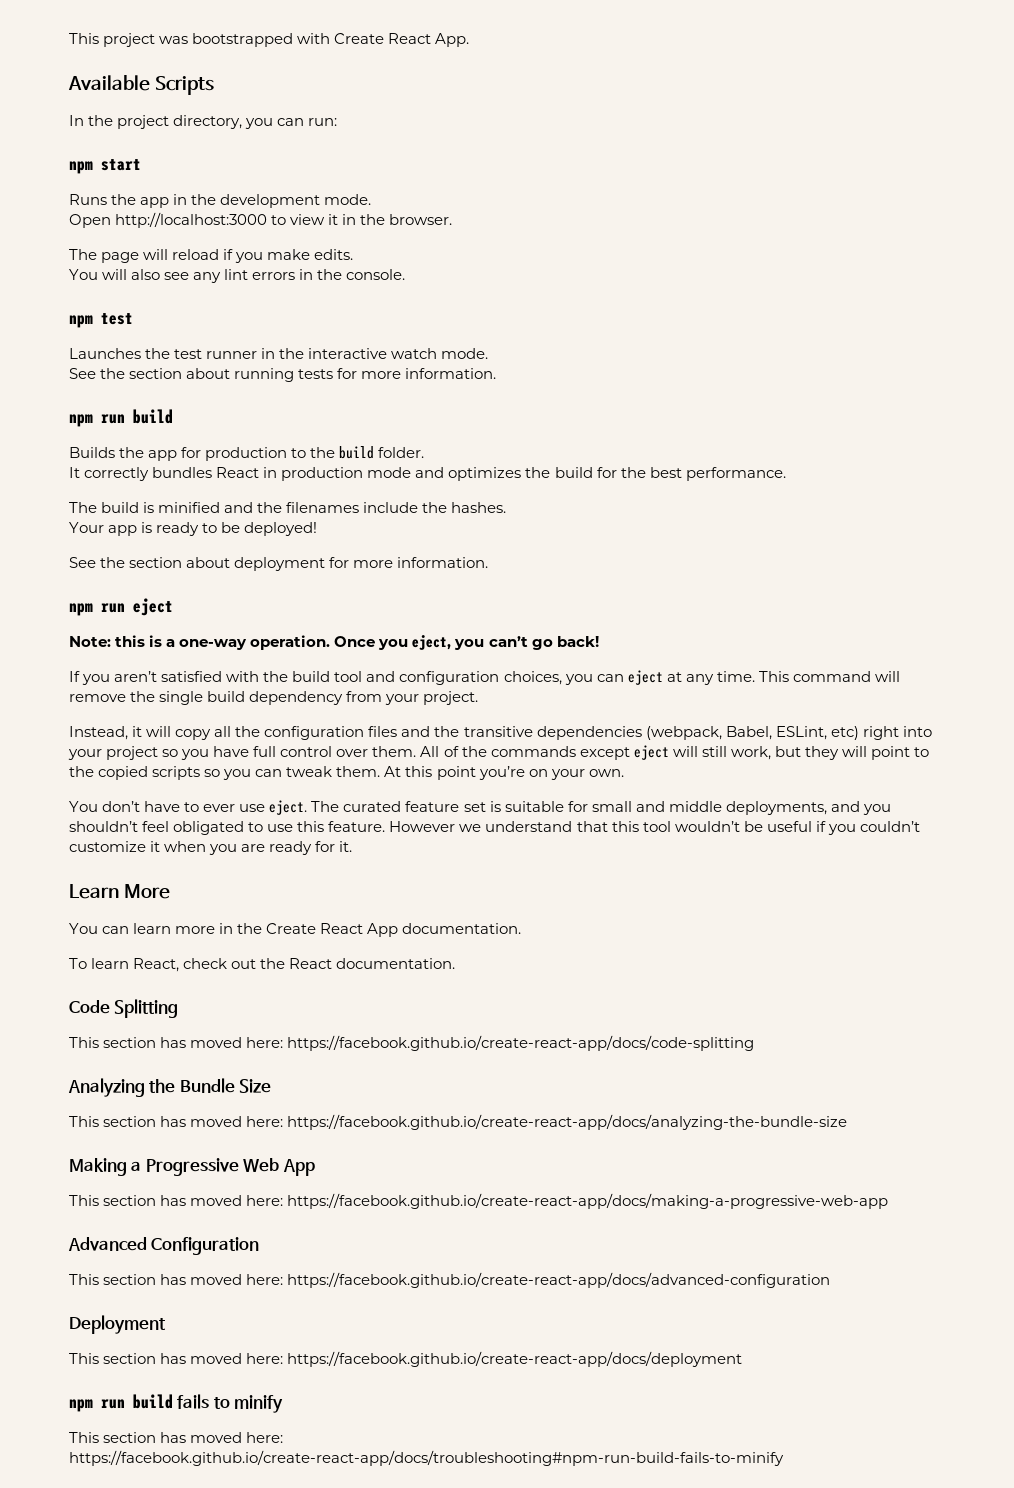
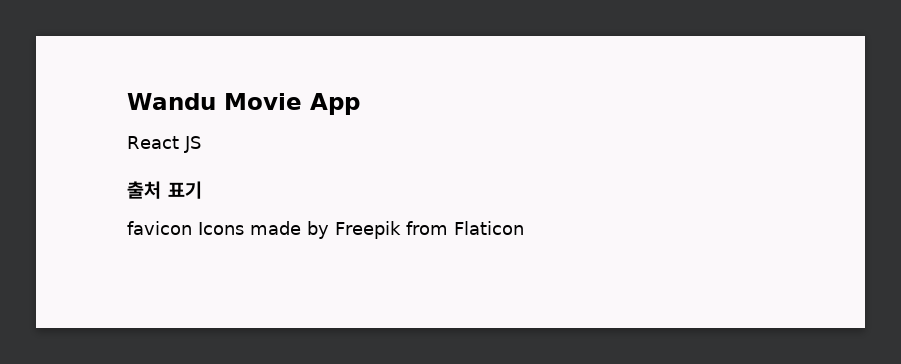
- This project was bootstrapped with Create React App.
- Available Scripts
- In the project directory, you can run:
- npm start
- Runs the app in the development mode.
- Open http://localhost:3000 to view it in the browser.
- The page will reload if you make edits.
- You will also see any lint errors in the console.
- npm test
- Launches the test runner in the interactive watch mode.
- See the section about running tests for more information.
- npm run build
- Builds the app for production to the build folder.
- It correctly bundles React in production mode and optimizes the build for the best performance.
- The build is minified and the filenames include the hashes.
- Your app is ready to be deployed!
- See the section about deployment for more information.
- npm run eject
- Note: this is a one-way operation. Once you eject, you can’t go back!
- If you aren’t satisfied with the build tool and configuration choices, you can eject at any time. This command will remove the single build dependency from your project.
- Instead, it will copy all the configuration files and the transitive dependencies (webpack, Babel, ESLint, etc) right into your project so you have full control over them. All of the commands except eject will still work, but they will point to the copied scripts so you can tweak them. At this point you’re on your own.
- You don’t have to ever use eject. The curated feature set is suitable for small and middle deployments, and you shouldn’t feel obligated to use this feature. However we understand that this tool wouldn’t be useful if you couldn’t customize it when you are ready for it.
- Learn More
- You can learn more in the Create React App documentation.
- To learn React, check out the React documentation.
- Code Splitting
- This section has moved here: https://facebook.github.io/create-react-app/docs/code-splitting
- Analyzing the Bundle Size
- This section has moved here: https://facebook.github.io/create-react-app/docs/analyzing-the-bundle-size
- Making a Progressive Web App
- This section has moved here: https://facebook.github.io/create-react-app/docs/making-a-progressive-web-app
- Advanced Configuration
- This section has moved here: https://facebook.github.io/create-react-app/docs/advanced-configuration
- Deployment
- This section has moved here: https://facebook.github.io/create-react-app/docs/deployment
- npm run build fails to minify
- This section has moved here: https://facebook.github.io/create-react-app/docs/troubleshooting#npm-run-build-fails-to-minify
+ Wandu Movie App
+ React JS
+ 출처 표기
+ favicon Icons made by Freepik from Flaticon

